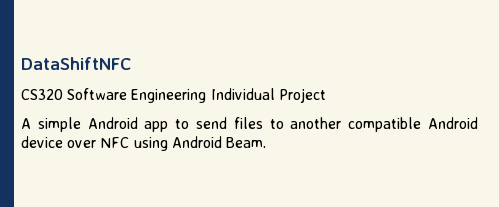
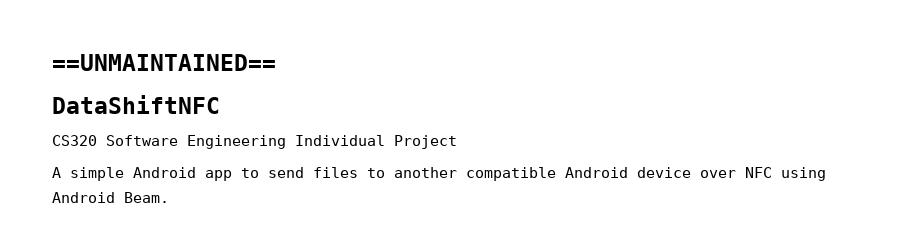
+ ==UNMAINTAINED==

